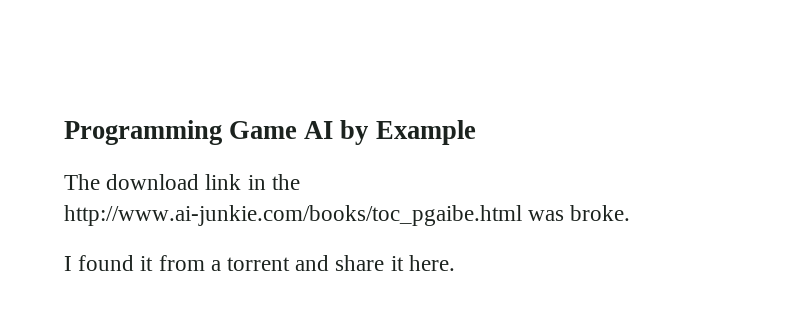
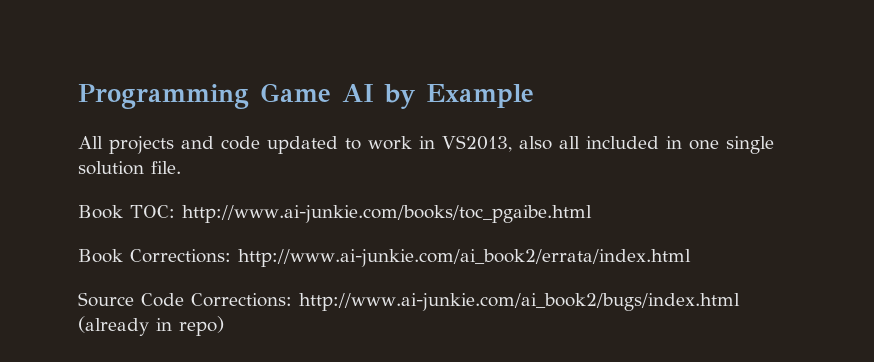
- The download link in the http://www.ai-junkie.com/books/toc_pgaibe.html was broke.
- I found it from a torrent and share it here.
+ All projects and code updated to work in VS2013, also all included in one single solution file.
+ Book TOC: http://www.ai-junkie.com/books/toc_pgaibe.html
+ Book Corrections: http://www.ai-junkie.com/ai_book2/errata/index.html
+ Source Code Corrections: http://www.ai-junkie.com/ai_book2/bugs/index.html (already in repo)

